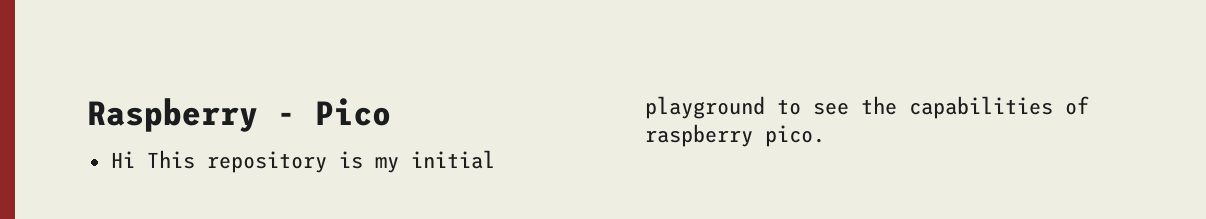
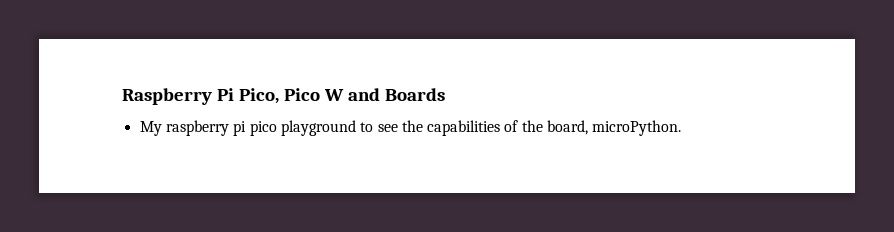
- Raspberry - Pico
- Hi This repository is my initial playground to see the capabilities of raspberry pico.
+ Raspberry Pi Pico, Pico W and Boards
+ My raspberry pi pico playground to see the capabilities of the board, microPython.

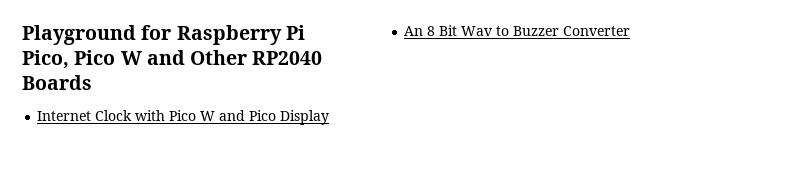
- Raspberry Pi Pico, Pico W and Boards
+ Playground for Raspberry Pi Pico, Pico W and Other RP2040 Boards
- My raspberry pi pico playground to see the capabilities of the board, microPython.
+ Internet Clock with Pico W and Pico Display
+ An 8 Bit Wav to Buzzer Converter

